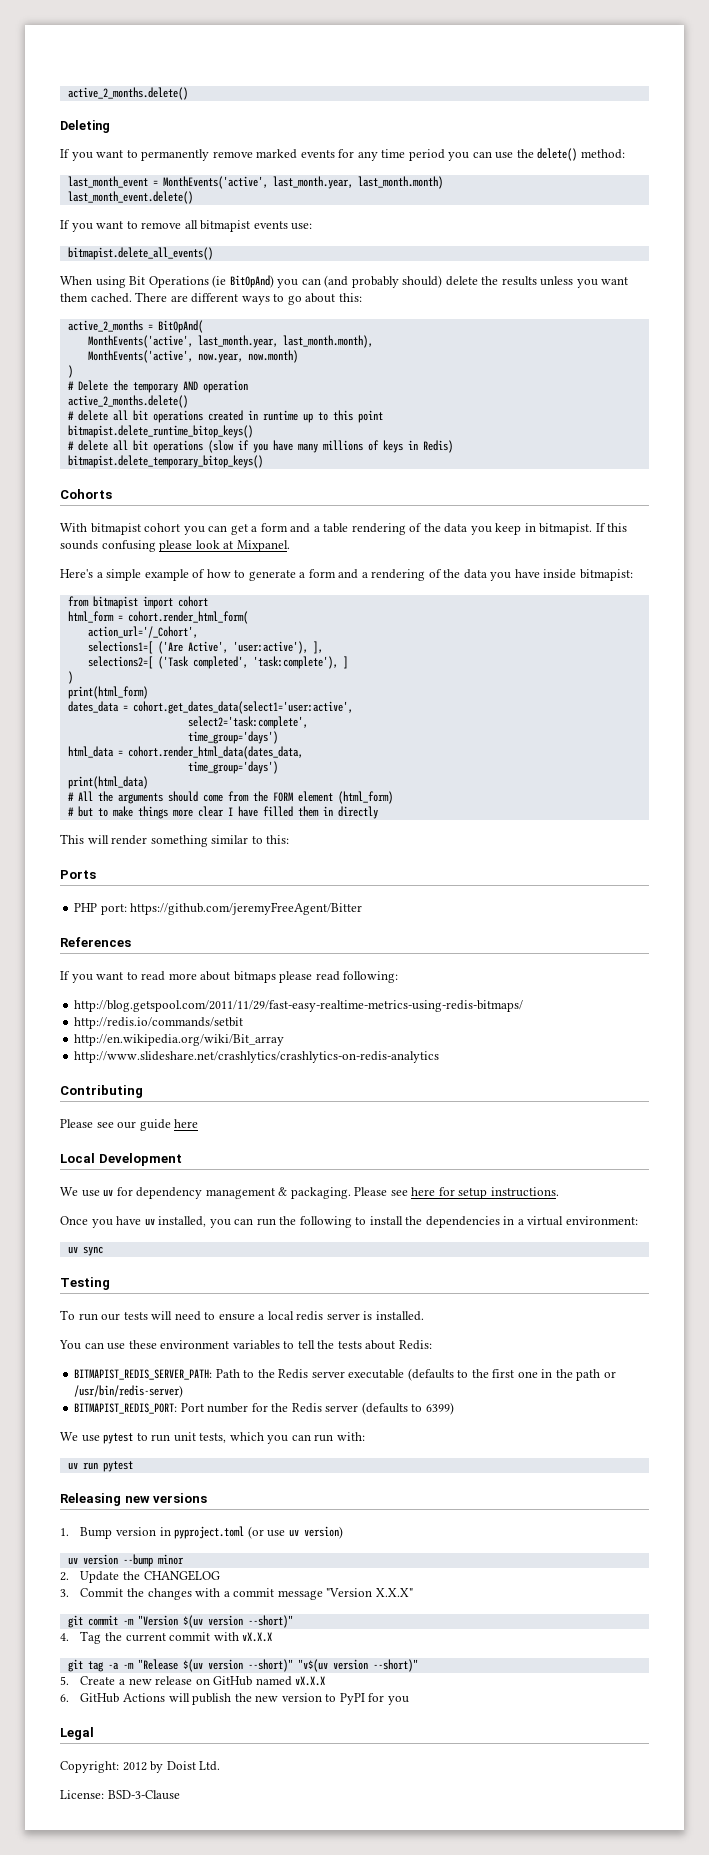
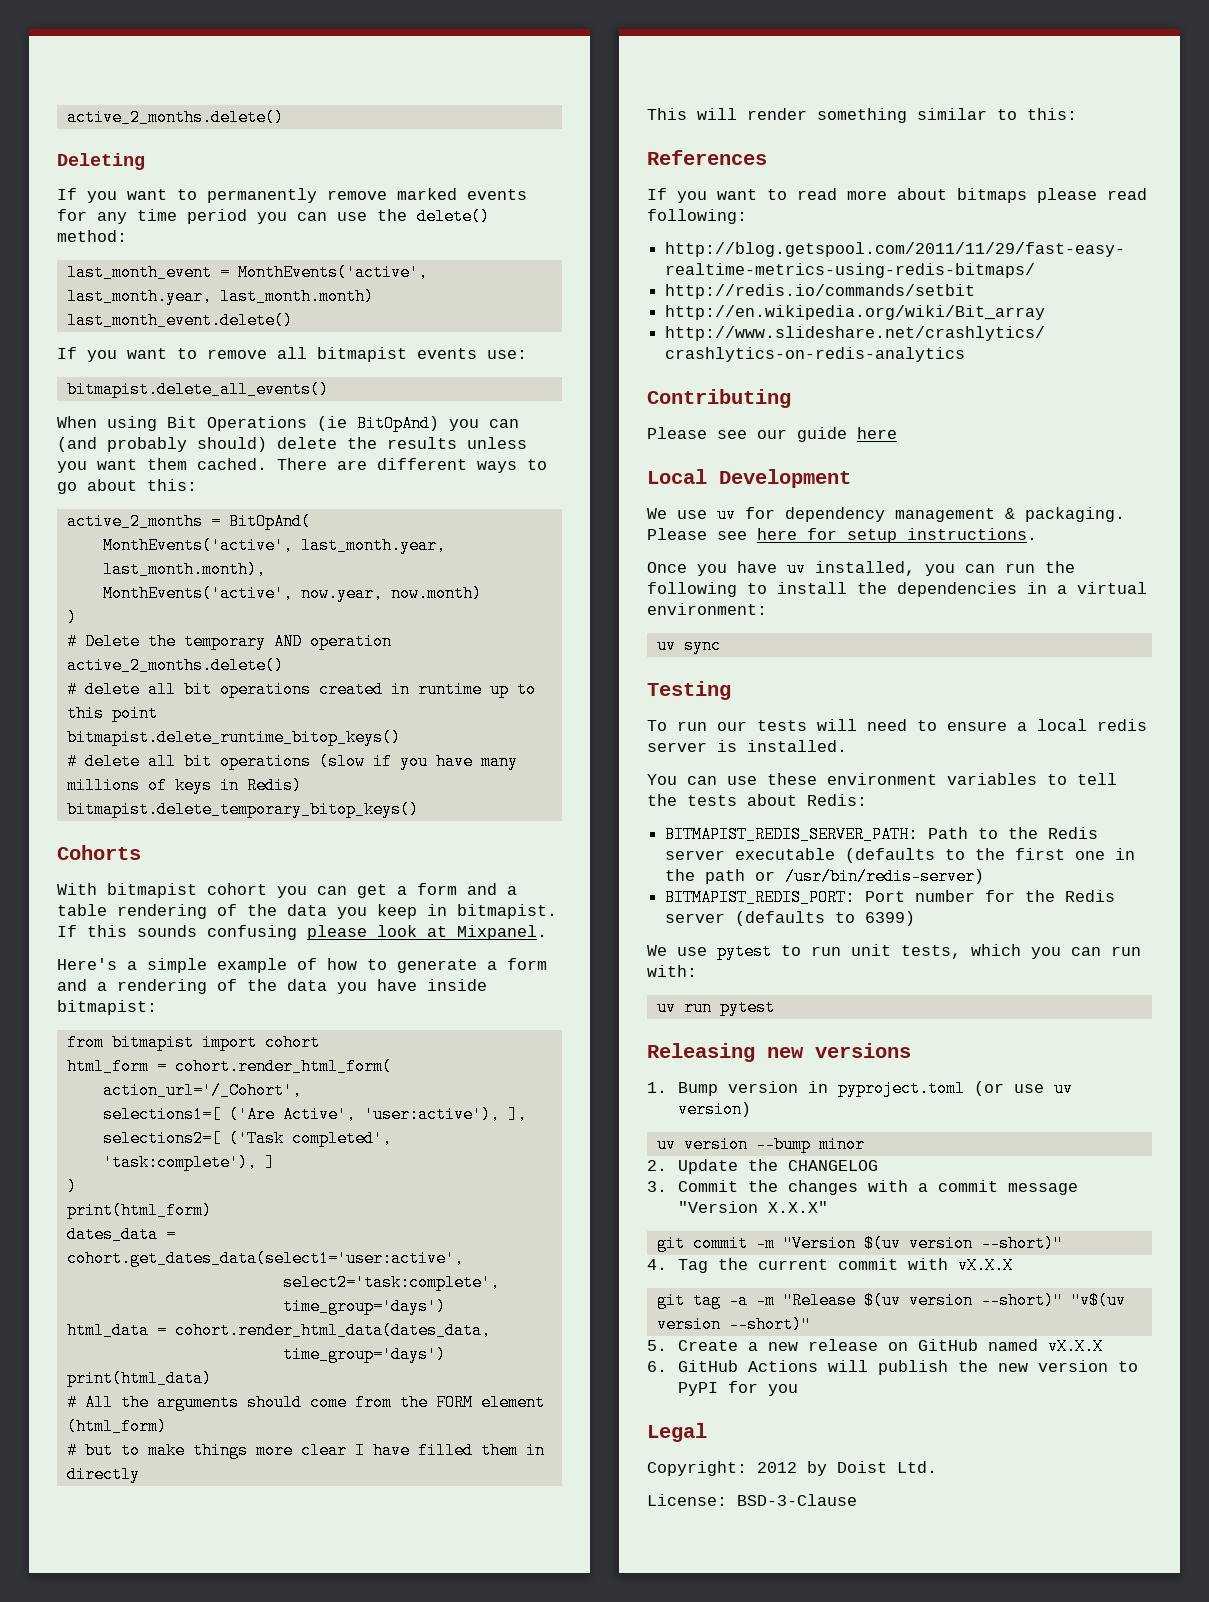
- Ports
- PHP port: https://github.com/jeremyFreeAgent/Bitter

